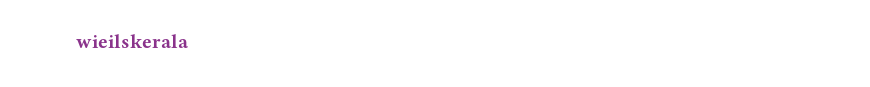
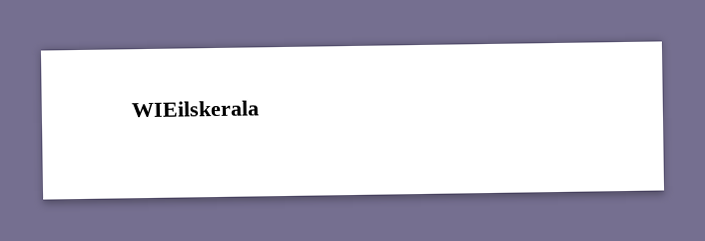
- wieilskerala
+ WIEilskerala

